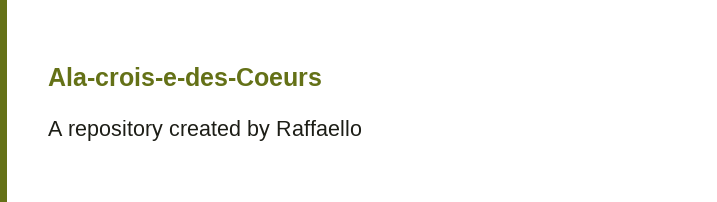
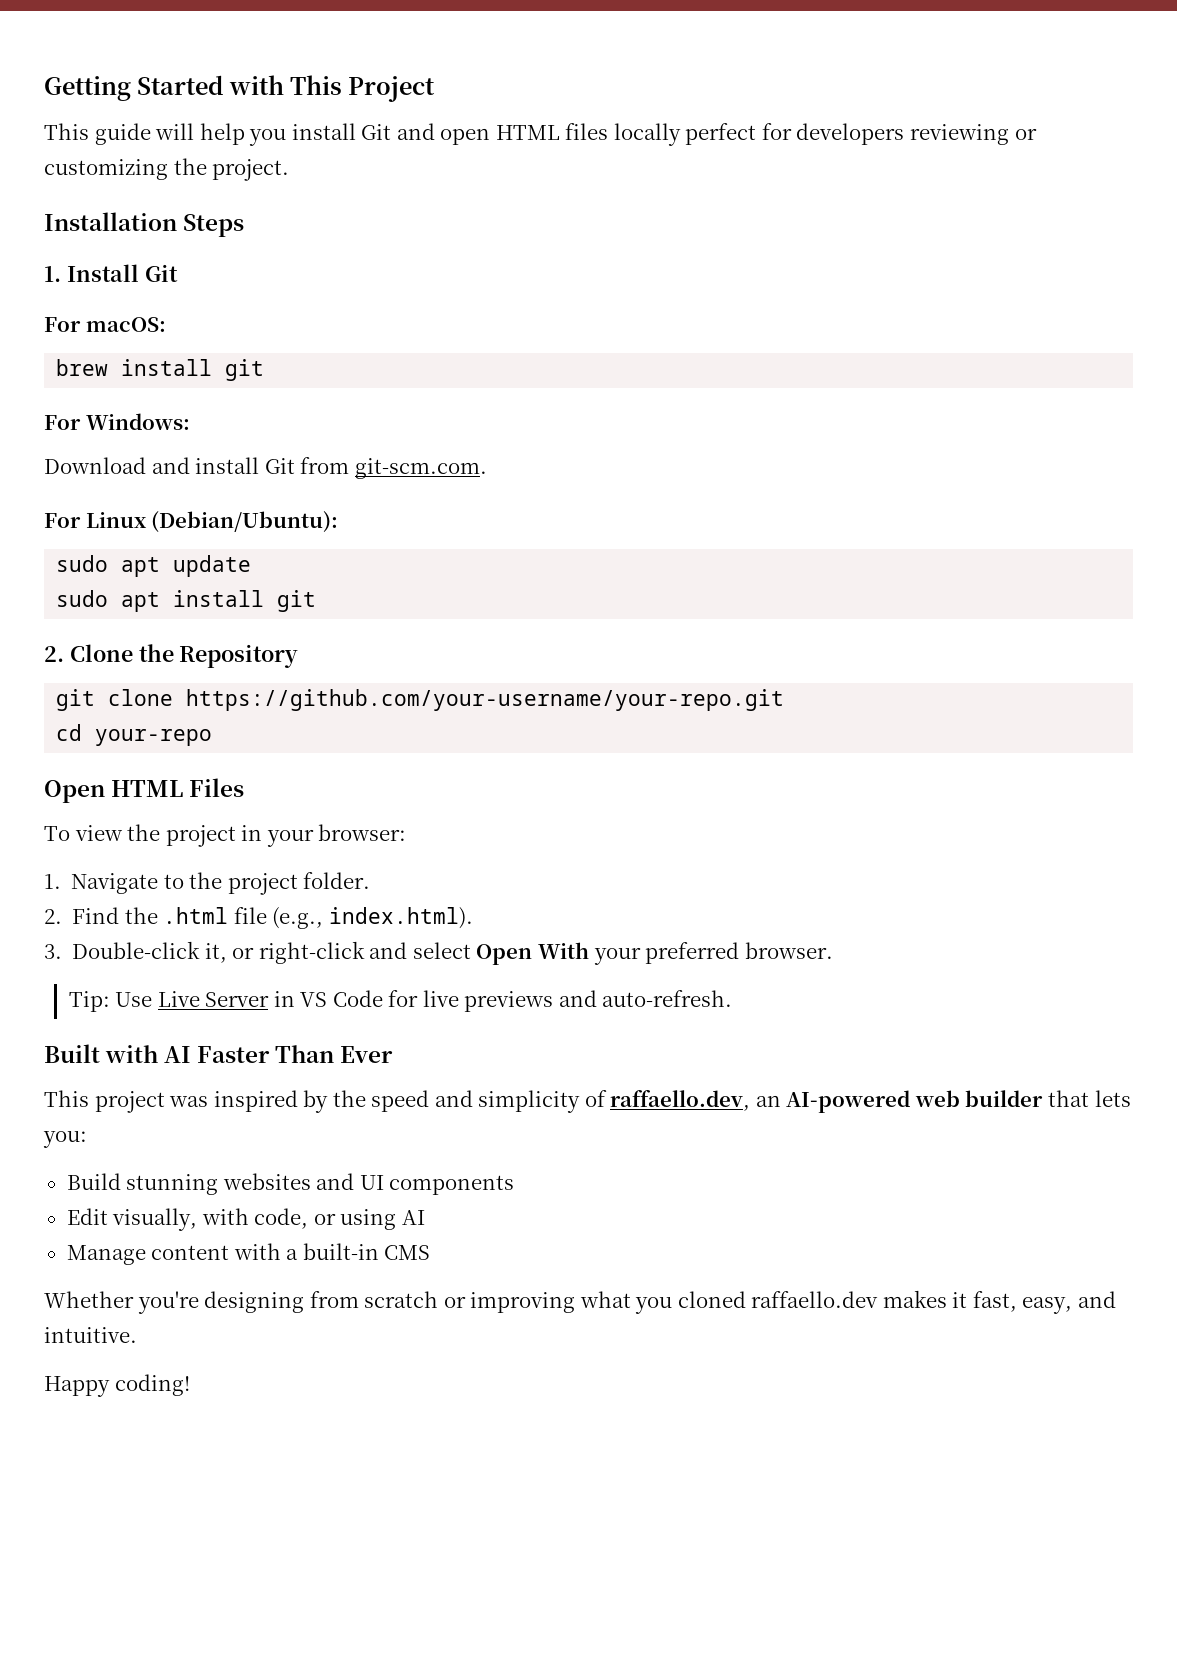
- Ala-crois-e-des-Coeurs
- A repository created by Raffaello
+ Getting Started with This Project
+ This guide will help you install Git and open HTML files locally perfect for developers reviewing or customizing the project.
+ Installation Steps
+ 1. Install Git
+ For macOS:
+ brew install git
+ For Windows:
+ Download and install Git from git-scm.com.
+ For Linux (Debian/Ubuntu):
+ sudo apt update
+ sudo apt install git
+ 2. Clone the Repository
+ git clone https://github.com/your-username/your-repo.git
+ cd your-repo
+ Open HTML Files
+ To view the project in your browser:
+ 1. Navigate to the project folder.
+ 2. Find the .html file (e.g., index.html).
+ 3. Double-click it, or right-click and select Open With your preferred browser.
+ Tip: Use Live Server in VS Code for live previews and auto-refresh.
+ Built with AI Faster Than Ever
+ This project was inspired by the speed and simplicity of raffaello.dev, an AI-powered web builder that lets you:
+ Build stunning websites and UI components
+ Edit visually, with code, or using AI
+ Manage content with a built-in CMS
+ Whether you're designing from scratch or improving what you cloned raffaello.dev makes it fast, easy, and intuitive.
+ Happy coding!

